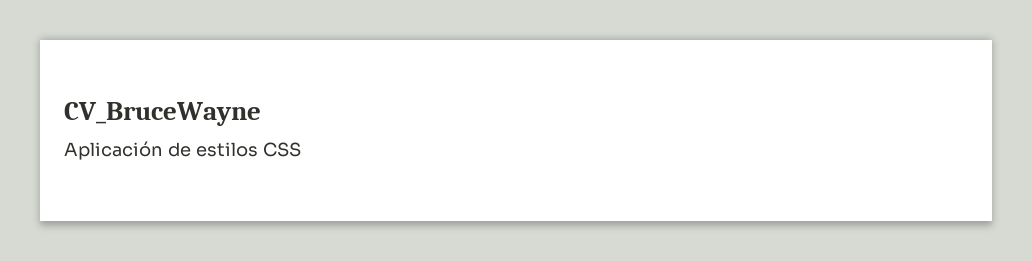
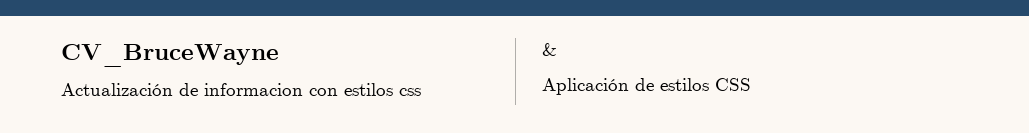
+ Actualización de informacion con estilos css
+ &

